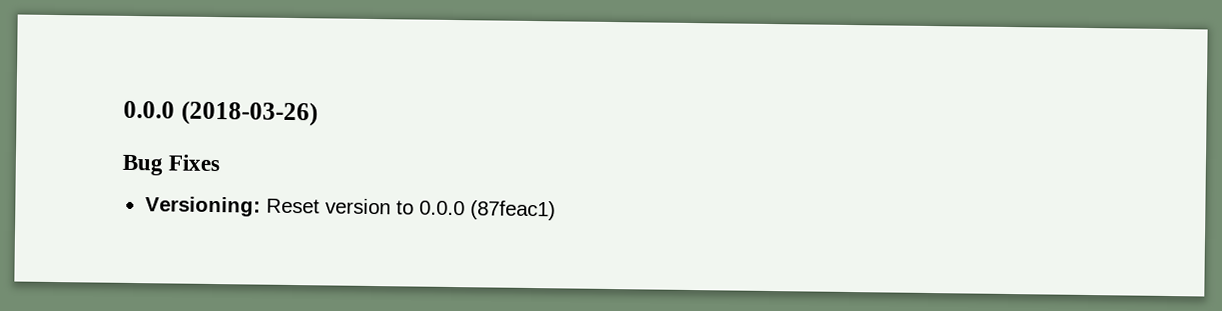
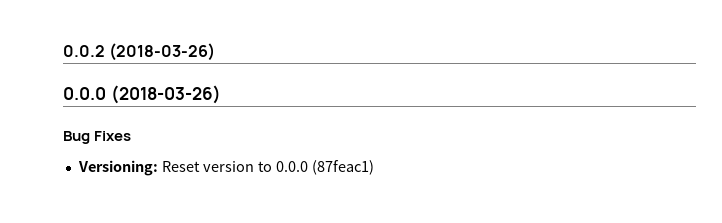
+ 0.0.2 (2018-03-26)

